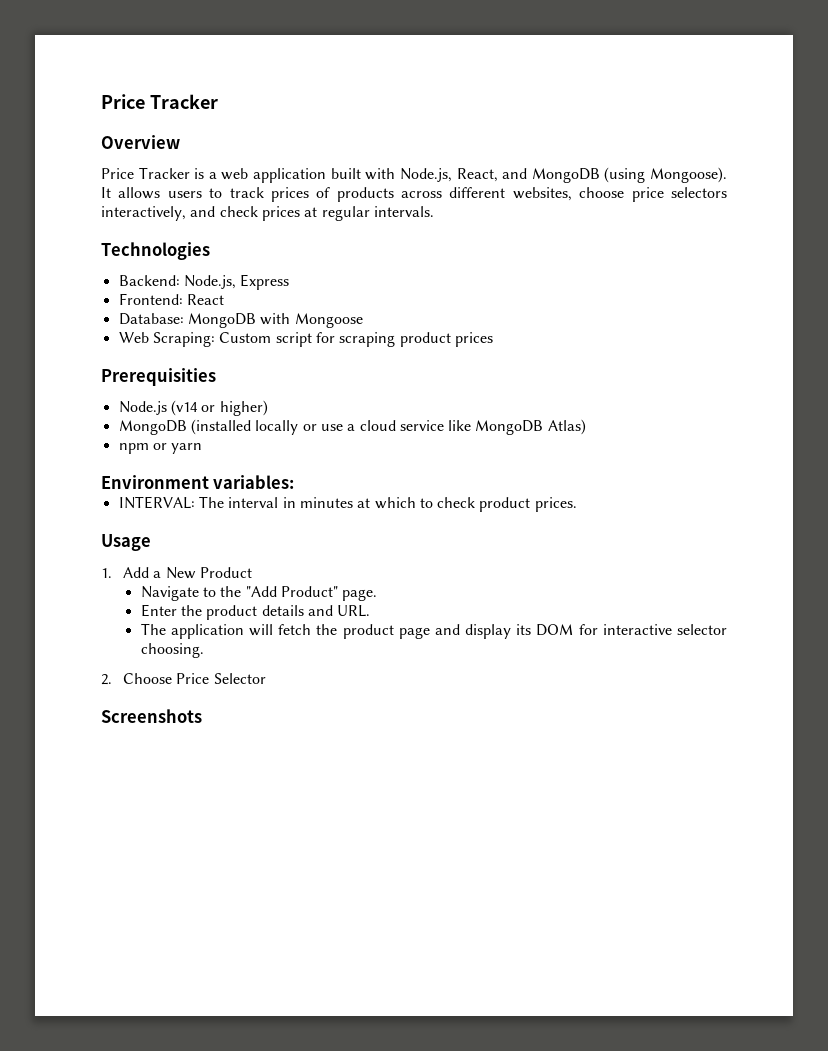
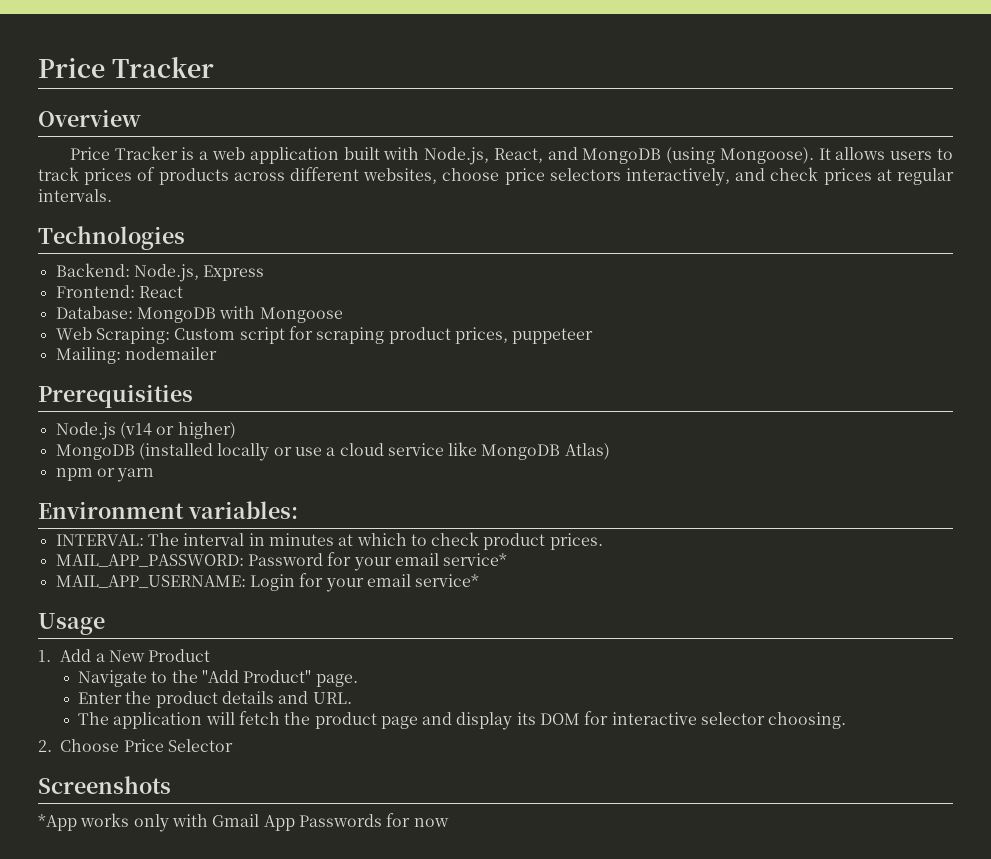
- Web Scraping: Custom script for scraping product prices
+ Web Scraping: Custom script for scraping product prices, puppeteer
+ Mailing: nodemailer
+ MAIL_APP_PASSWORD: Password for your email service*
+ MAIL_APP_USERNAME: Login for your email service*
+ *App works only with Gmail App Passwords for now

